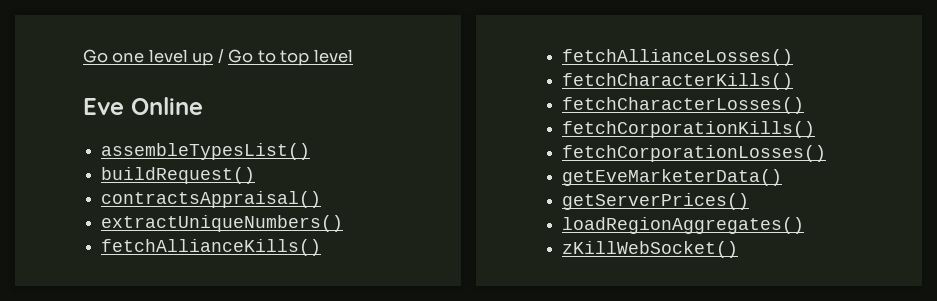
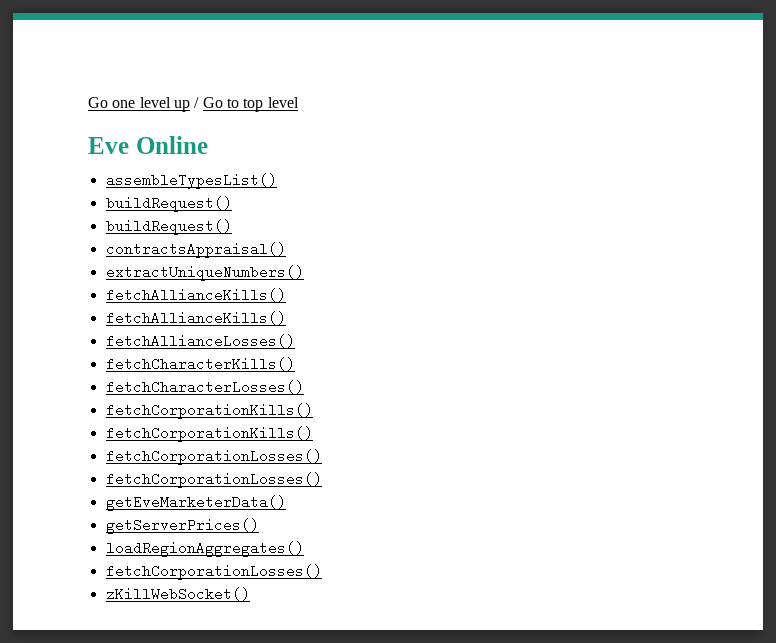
  assembleTypesList()
+ buildRequest()
  extractUniqueNumbers()
+ fetchAllianceKills()
  fetchCharacterLosses()
  fetchCorporationKills()
+ fetchCorporationKills()
+ fetchCorporationLosses()
  loadRegionAggregates()
+ fetchCorporationLosses()

